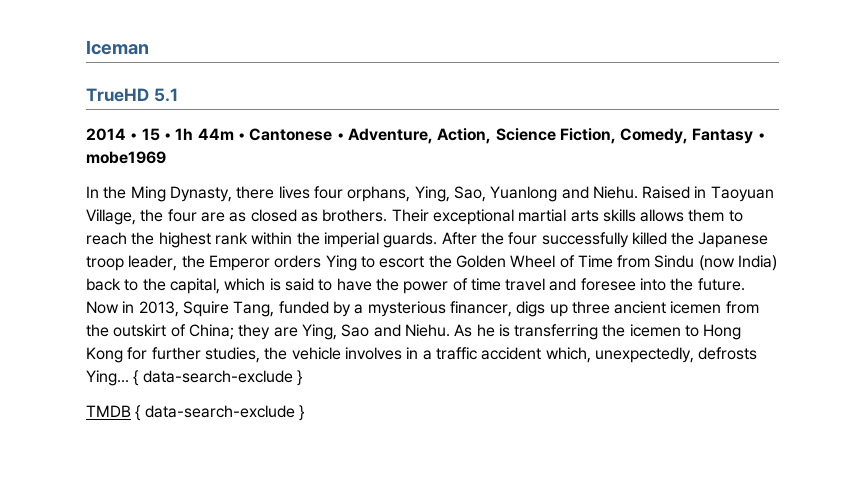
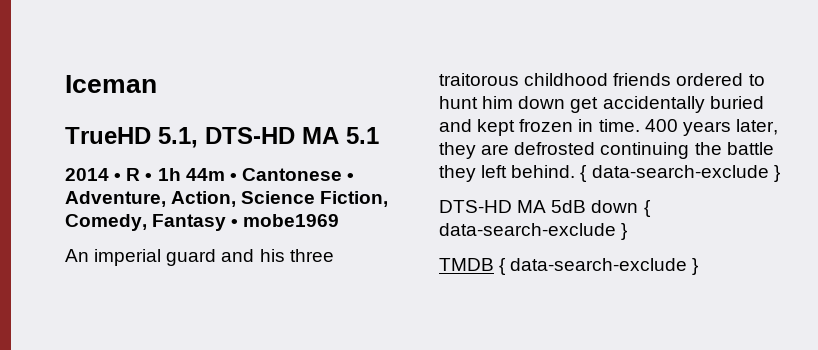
- TrueHD 5.1
+ TrueHD 5.1, DTS-HD MA 5.1
- 2014 • 15 • 1h 44m • Cantonese • Adventure, Action, Science Fiction, Comedy, Fantasy • mobe1969
+ 2014 • R • 1h 44m • Cantonese • Adventure, Action, Science Fiction, Comedy, Fantasy • mobe1969
- In the Ming Dynasty, there lives four orphans, Ying, Sao, Yuanlong and Niehu. Raised in Taoyuan Village, the four are as closed as brothers. Their exceptional martial arts skills allows them to reach the highest rank within the imperial guards. After the four successfully killed the Japanese troop leader, the Emperor orders Ying to escort the Golden Wheel of Time from Sindu (now India) back to the capital, which is said to have the power of time travel and foresee into the future. Now in 2013, Squire Tang, funded by a mysterious financer, digs up three ancient icemen from the outskirt of China; they are Ying, Sao and Niehu. As he is transferring the icemen to Hong Kong for further studies, the vehicle involves in a traffic accident which, unexpectedly, defrosts Ying... { data-search-exclude }
+ An imperial guard and his three traitorous childhood friends ordered to hunt him down get accidentally buried and kept frozen in time. 400 years later, they are defrosted continuing the battle they left behind. { data-search-exclude }
+ DTS-HD MA 5dB down { data-search-exclude }

